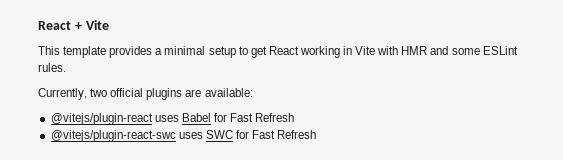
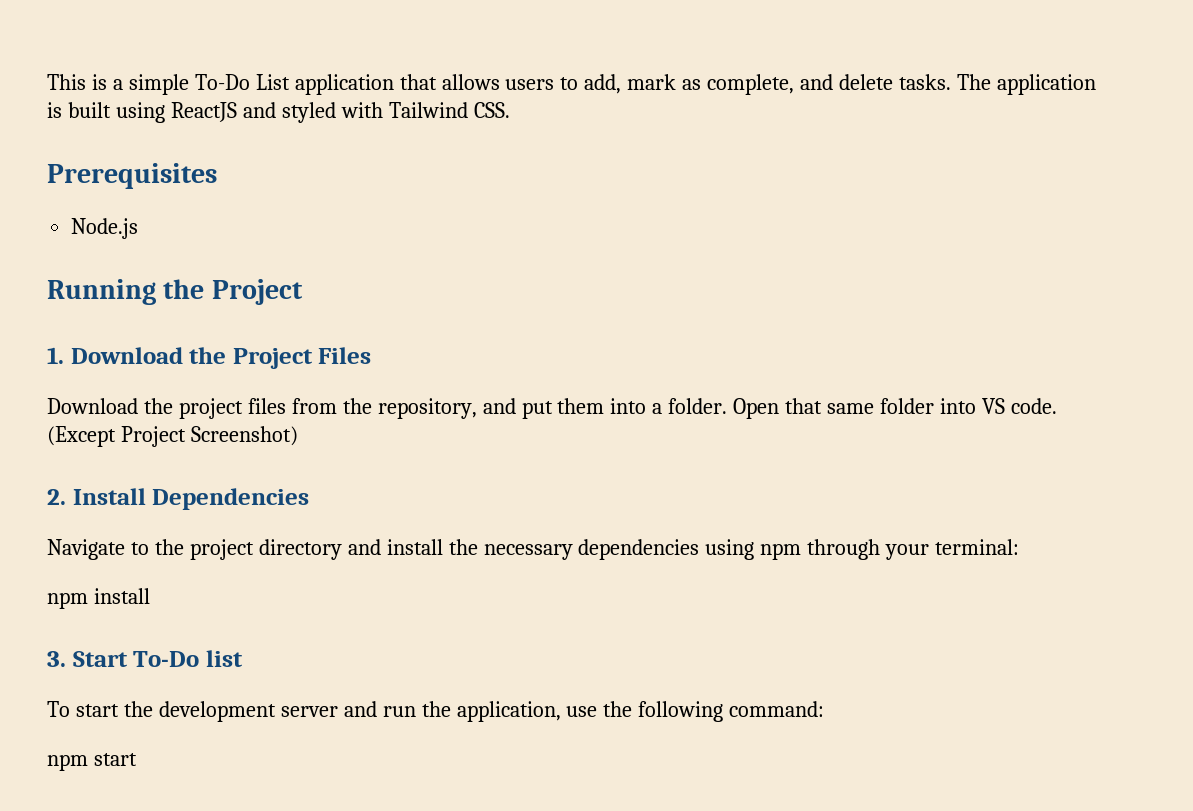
- React + Vite
- This template provides a minimal setup to get React working in Vite with HMR and some ESLint rules.
- Currently, two official plugins are available:
- @vitejs/plugin-react uses Babel for Fast Refresh
- @vitejs/plugin-react-swc uses SWC for Fast Refresh
+ This is a simple To-Do List application that allows users to add, mark as complete, and delete tasks. The application is built using ReactJS and styled with Tailwind CSS.
+ Prerequisites
+ Node.js
+ Running the Project
+ 1. Download the Project Files
+ Download the project files from the repository, and put them into a folder. Open that same folder into VS code. (Except Project Screenshot)
+ 2. Install Dependencies
+ Navigate to the project directory and install the necessary dependencies using npm through your terminal:
+ npm install
+ 3. Start To-Do list
+ To start the development server and run the application, use the following command:
+ npm start

